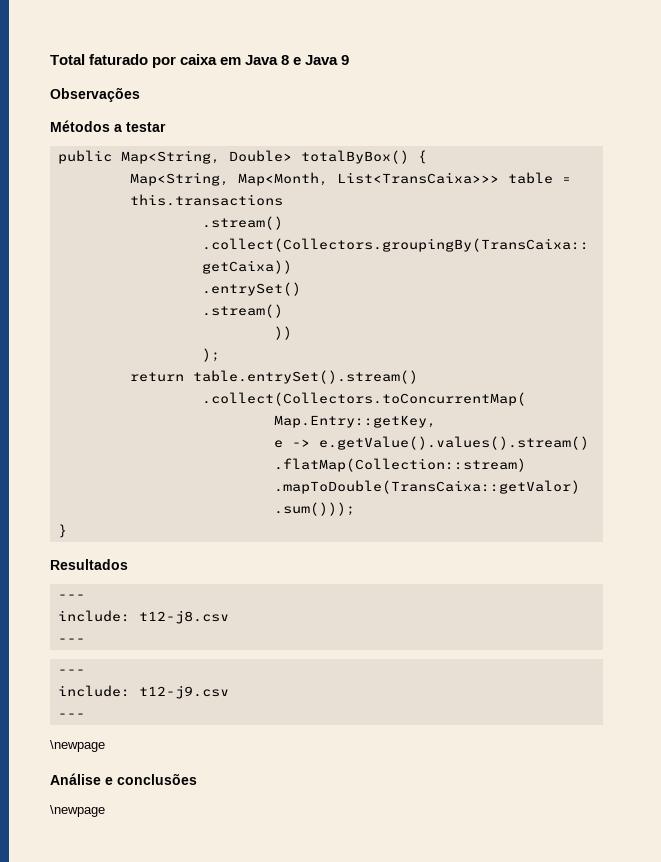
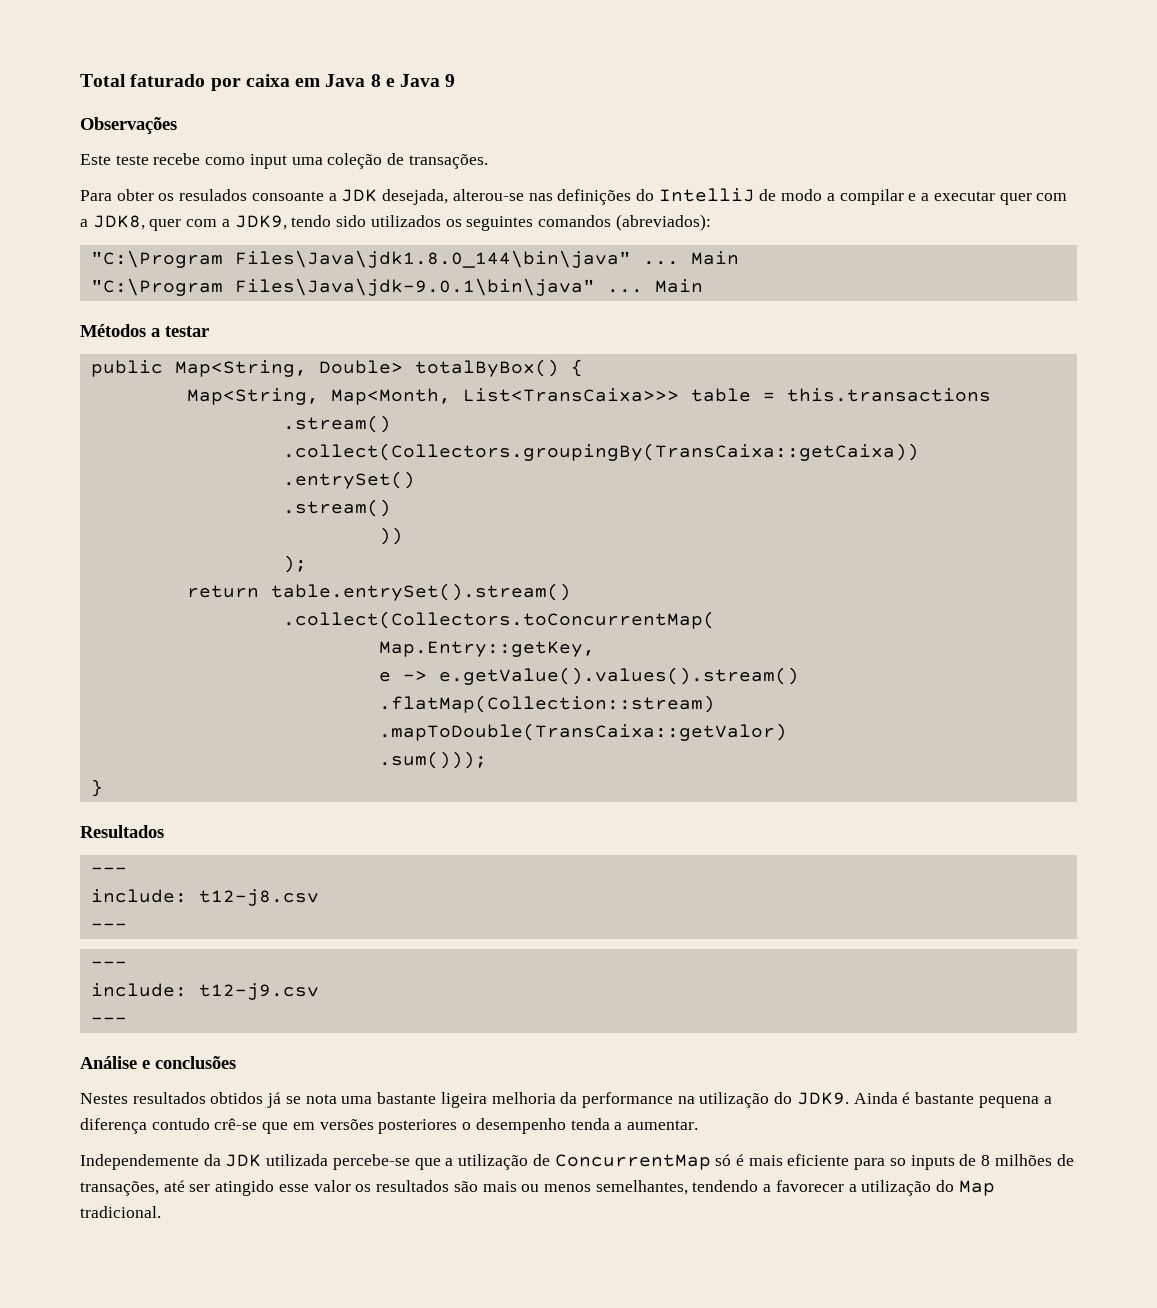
+ Este teste recebe como input uma coleção de transações.
+ Para obter os resulados consoante a JDK desejada, alterou-se nas definições do IntelliJ de modo a compilar e a executar quer com a JDK8, quer com a JDK9, tendo sido utilizados os seguintes comandos (abreviados):
+ "C:\Program Files\Java\jdk1.8.0_144\bin\java" ... Main
+ "C:\Program Files\Java\jdk-9.0.1\bin\java" ... Main
  include: t12-j9.csv
  ---
- \newpage
  Análise e conclusões
- \newpage
+ Nestes resultados obtidos já se nota uma bastante ligeira melhoria da performance na utilização do JDK9. Ainda é bastante pequena a diferença contudo crê-se que em versões posteriores o desempenho tenda a aumentar.
+ Independemente da JDK utilizada percebe-se que a utilização de ConcurrentMap só é mais eficiente para so inputs de 8 milhões de transações, até ser atingido esse valor os resultados são mais ou menos semelhantes, tendendo a favorecer a utilização do Map tradicional.

